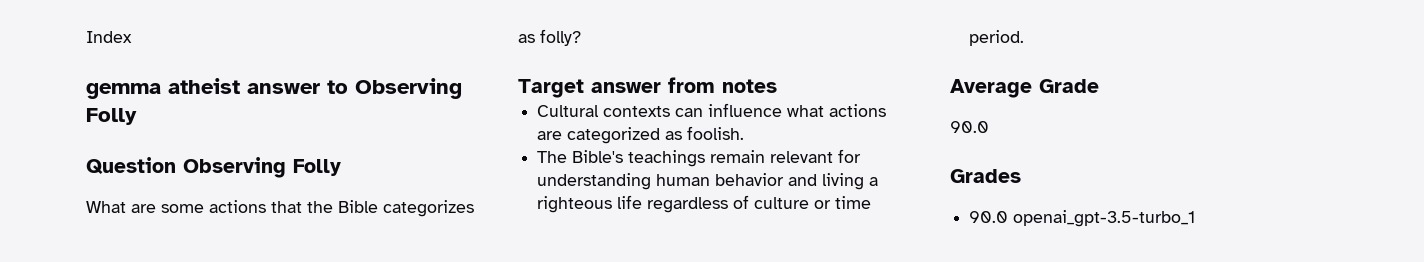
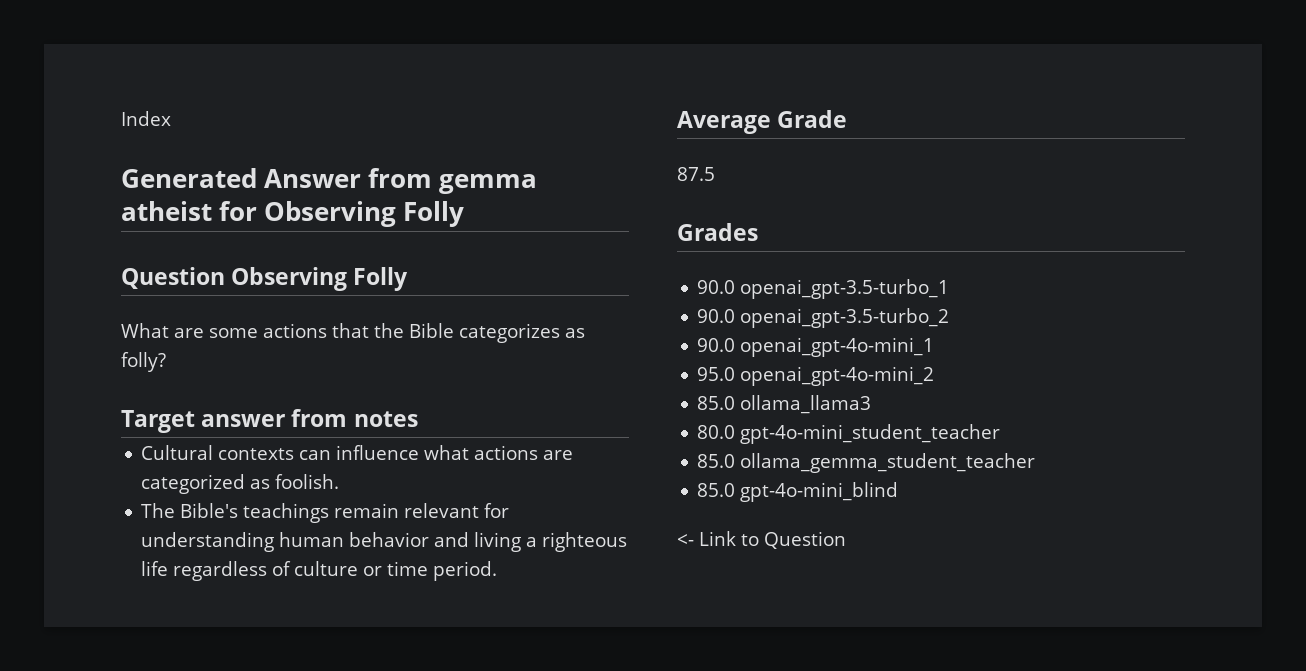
- gemma atheist answer to Observing Folly
+ Generated Answer from gemma atheist for Observing Folly
  Average Grade
- 90.0
+ 87.5
+ 90.0 openai_gpt-3.5-turbo_2
+ 90.0 openai_gpt-4o-mini_1
+ 95.0 openai_gpt-4o-mini_2
+ 85.0 ollama_llama3
+ 80.0 gpt-4o-mini_student_teacher
+ 85.0 ollama_gemma_student_teacher
+ 85.0 gpt-4o-mini_blind
+ <- Link to Question

